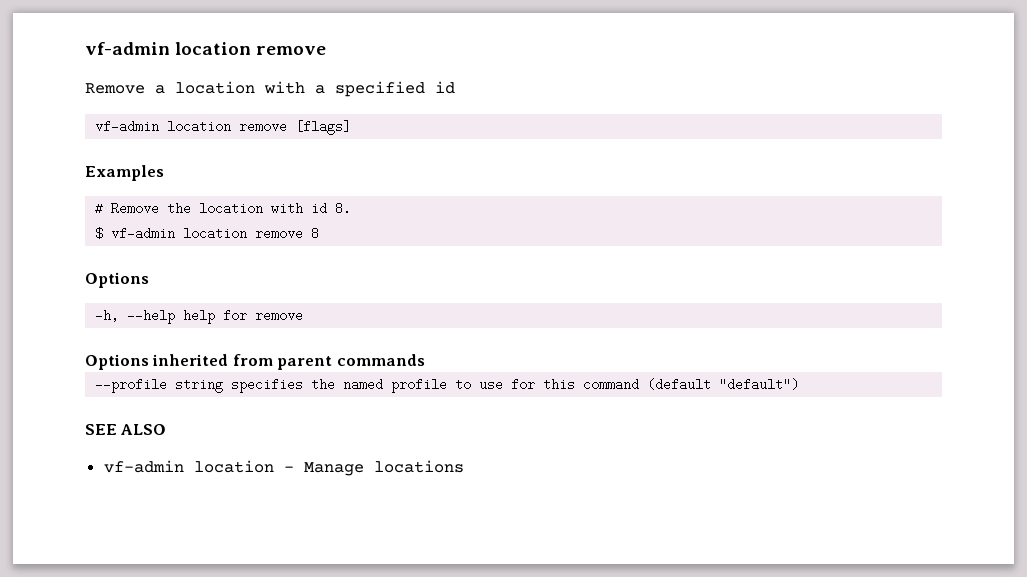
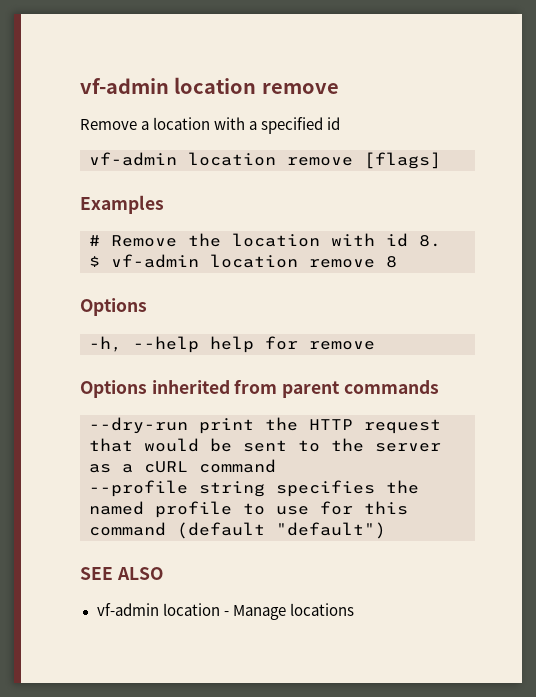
+ --dry-run print the HTTP request that would be sent to the server as a cURL command

